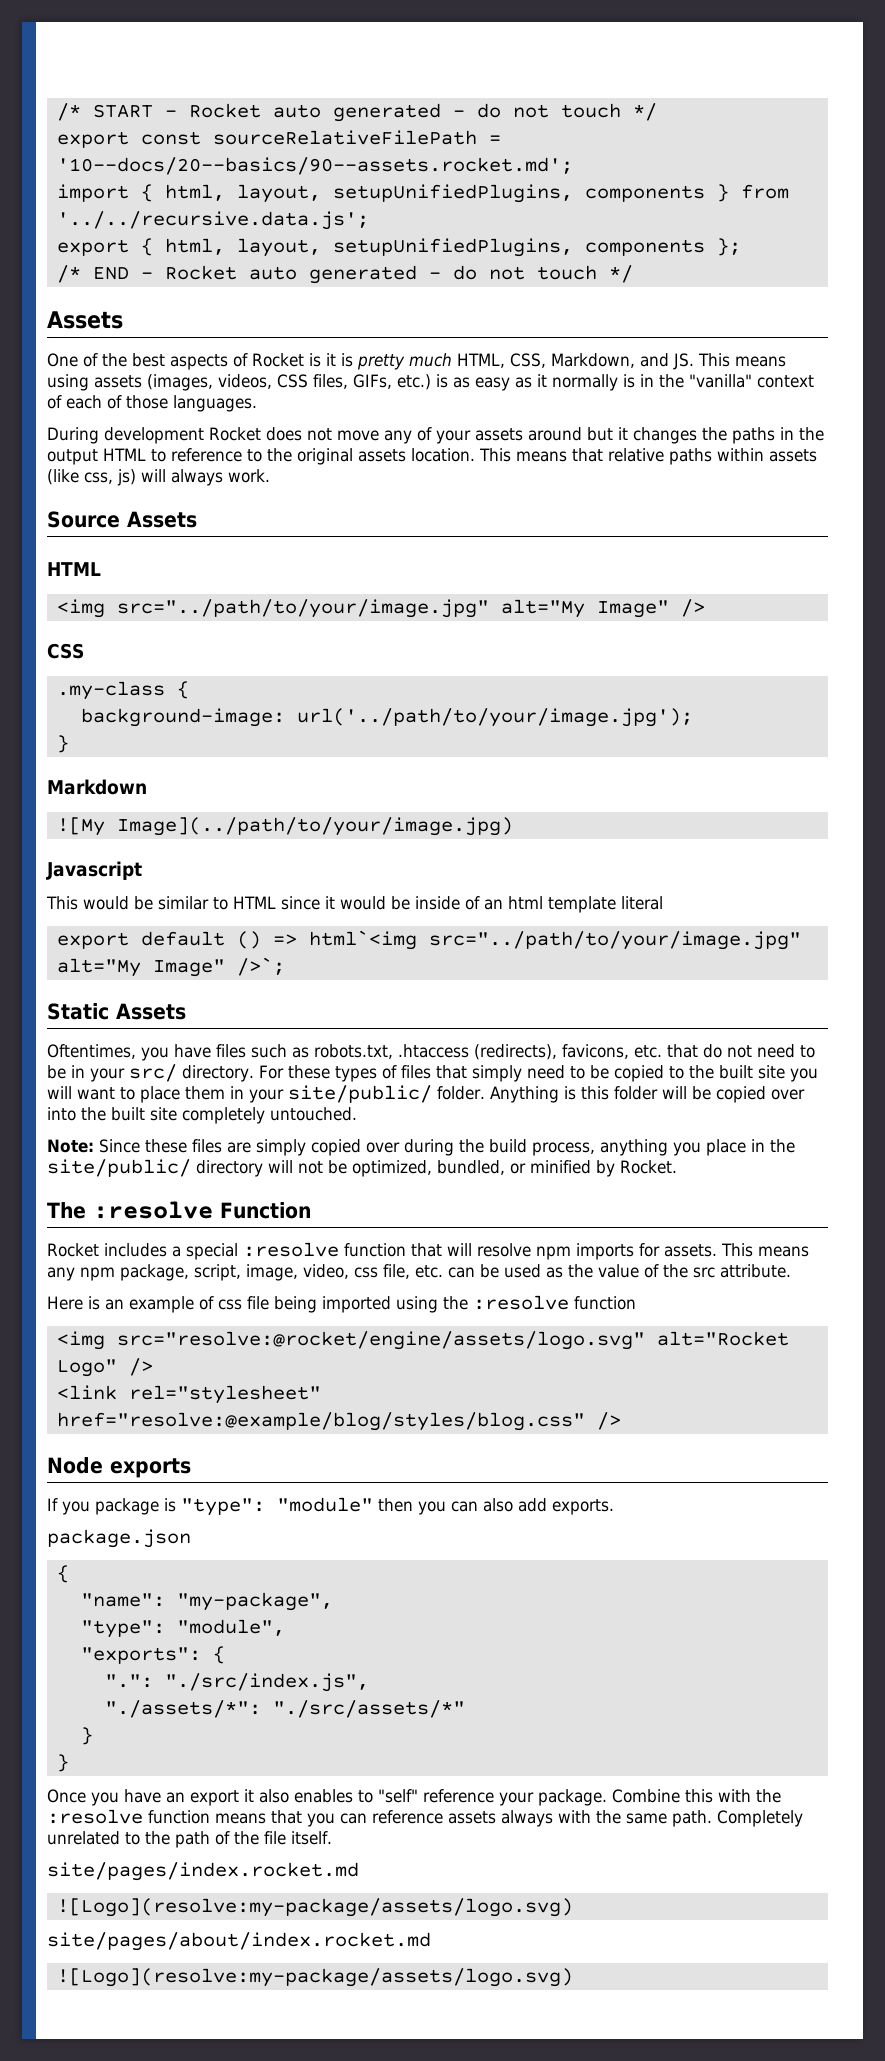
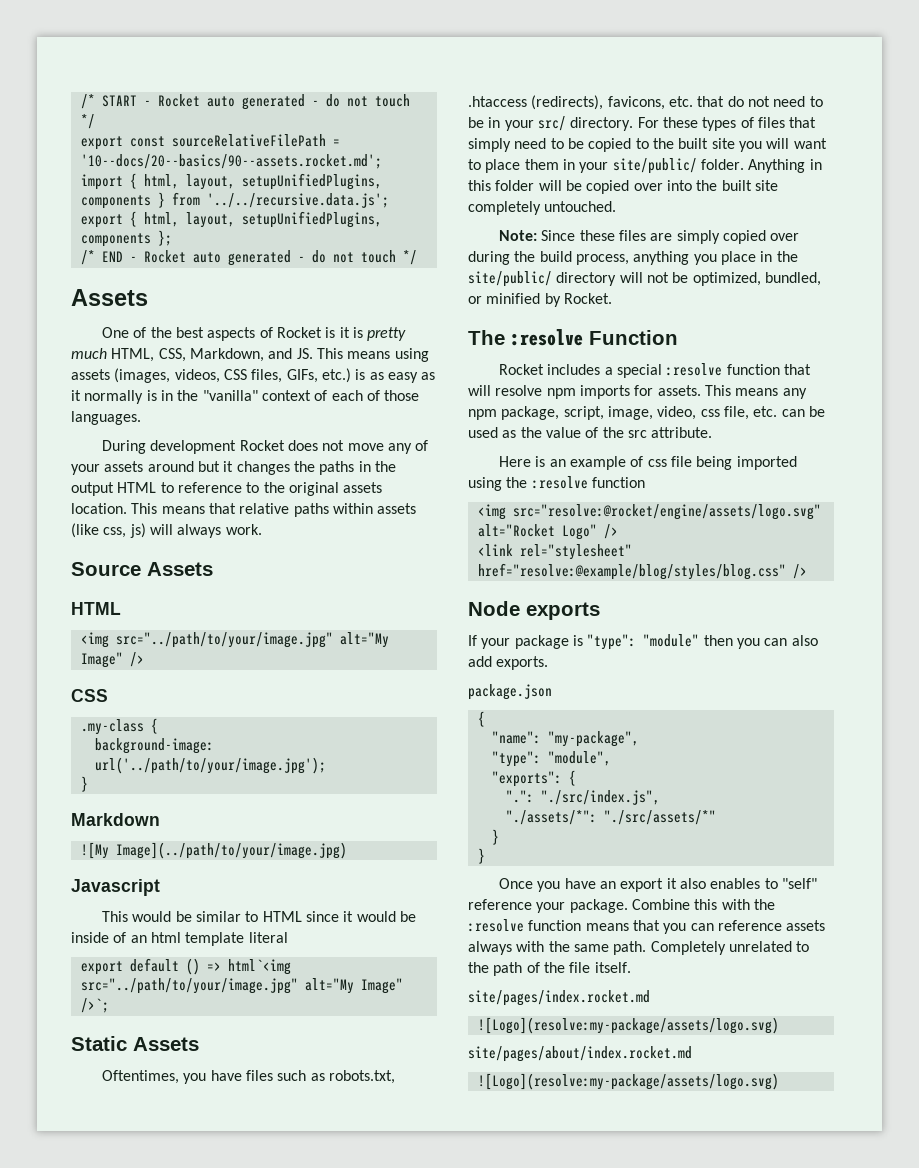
- Anything is this folder will be copied over into the built site completely untouched.
+ Anything in this folder will be copied over into the built site completely untouched.
- If you package is "type": "module" then you can also add exports.
+ If your package is "type": "module" then you can also add exports.

